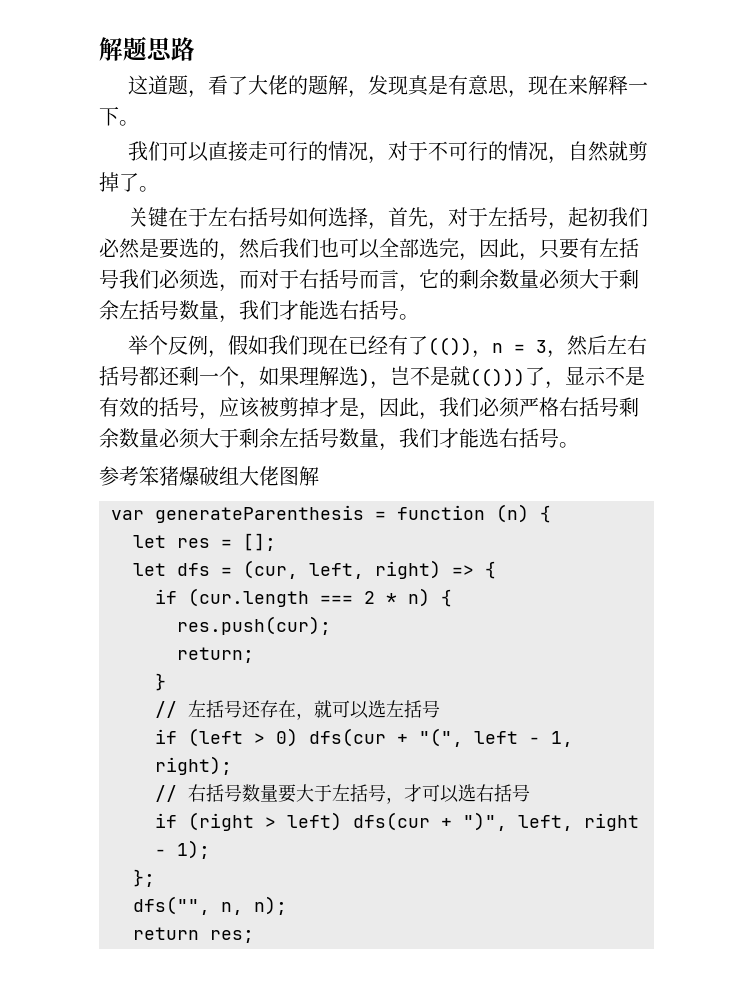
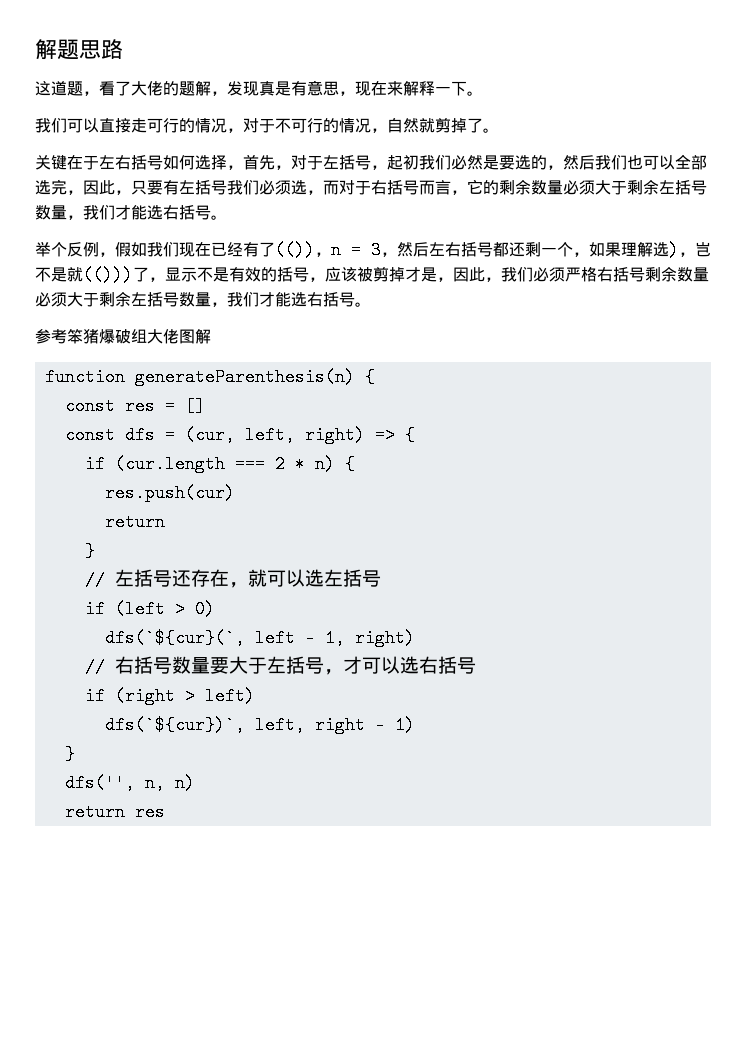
- var generateParenthesis = function (n) {
- let res = [];
- let dfs = (cur, left, right) => {
+ function generateParenthesis(n) {
+ const res = []
+ const dfs = (cur, left, right) => {
- res.push(cur);
- return;
+ res.push(cur)
+ return
- if (left > 0) dfs(cur + "(", left - 1, right);
+ if (left > 0)
+ dfs(`${cur}(`, left - 1, right)
- if (right > left) dfs(cur + ")", left, right - 1);
- };
- dfs("", n, n);
- return res;
+ if (right > left)
+ dfs(`${cur})`, left, right - 1)
+ }
+ dfs('', n, n)
+ return res

